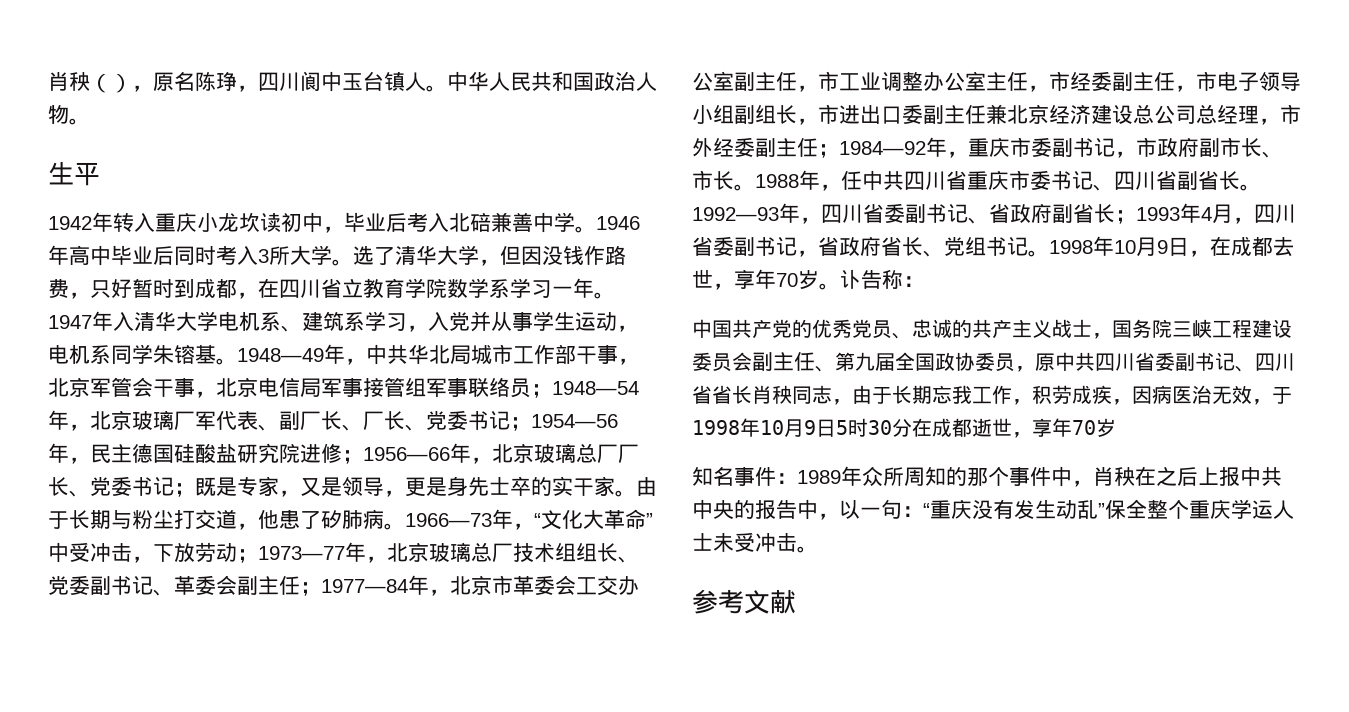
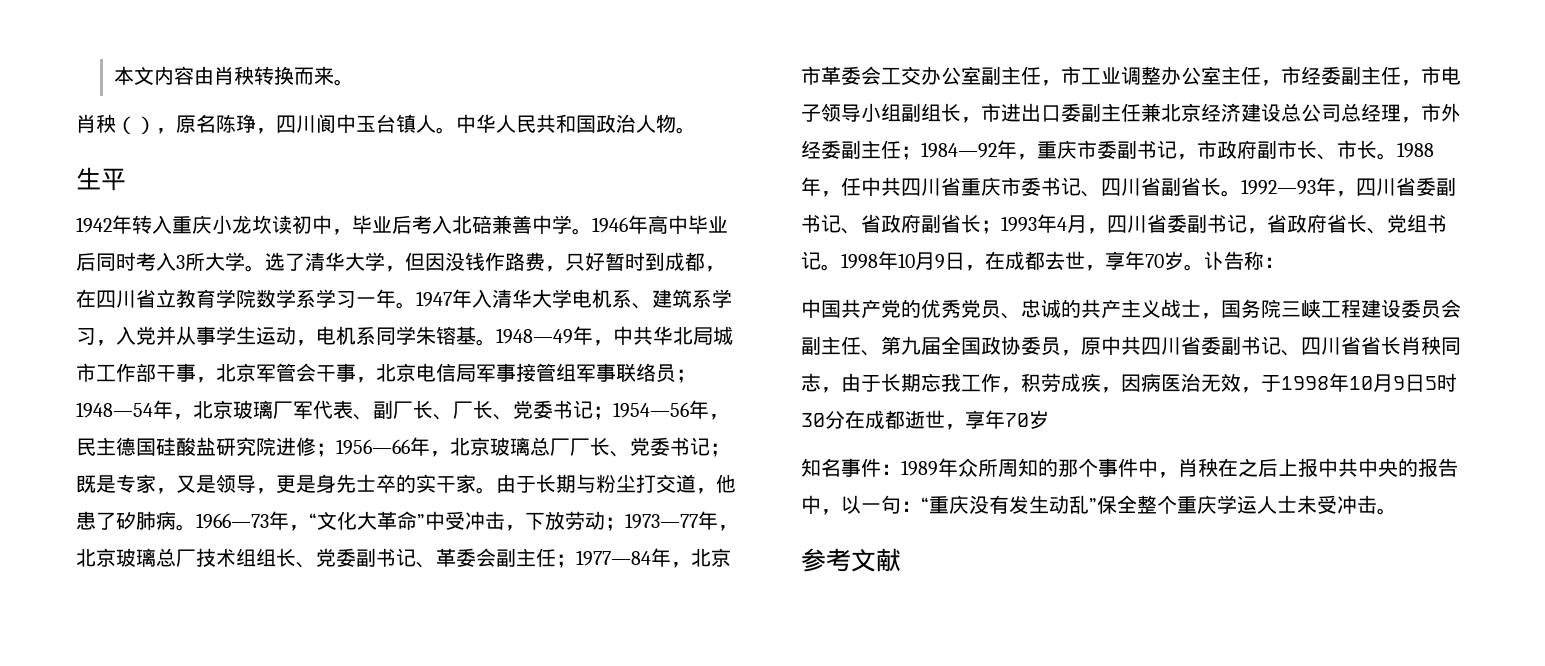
+ 本文内容由肖秧转换而来。

